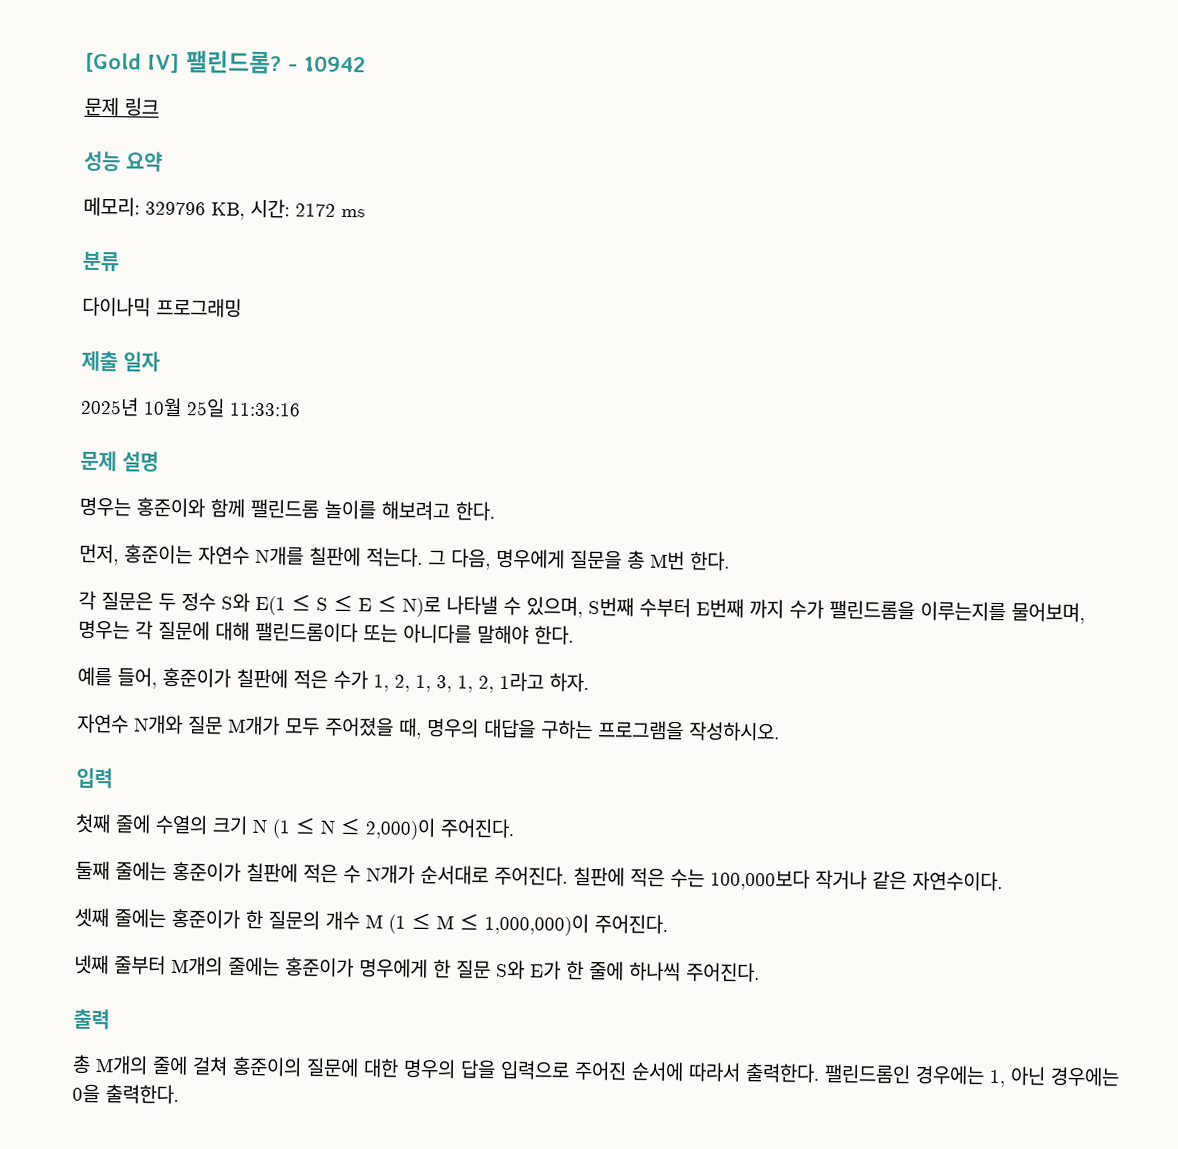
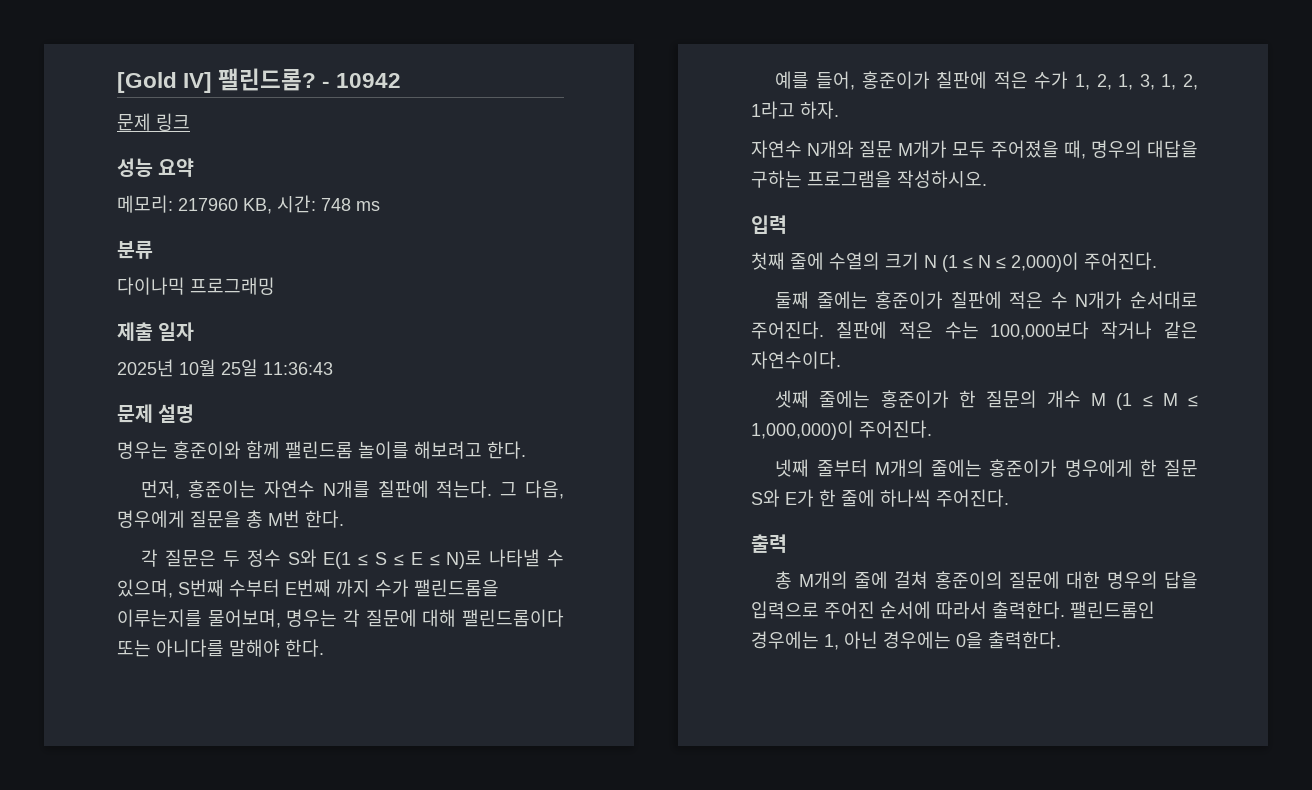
- 메모리: 329796 KB, 시간: 2172 ms
+ 메모리: 217960 KB, 시간: 748 ms
- 2025년 10월 25일 11:33:16
+ 2025년 10월 25일 11:36:43

